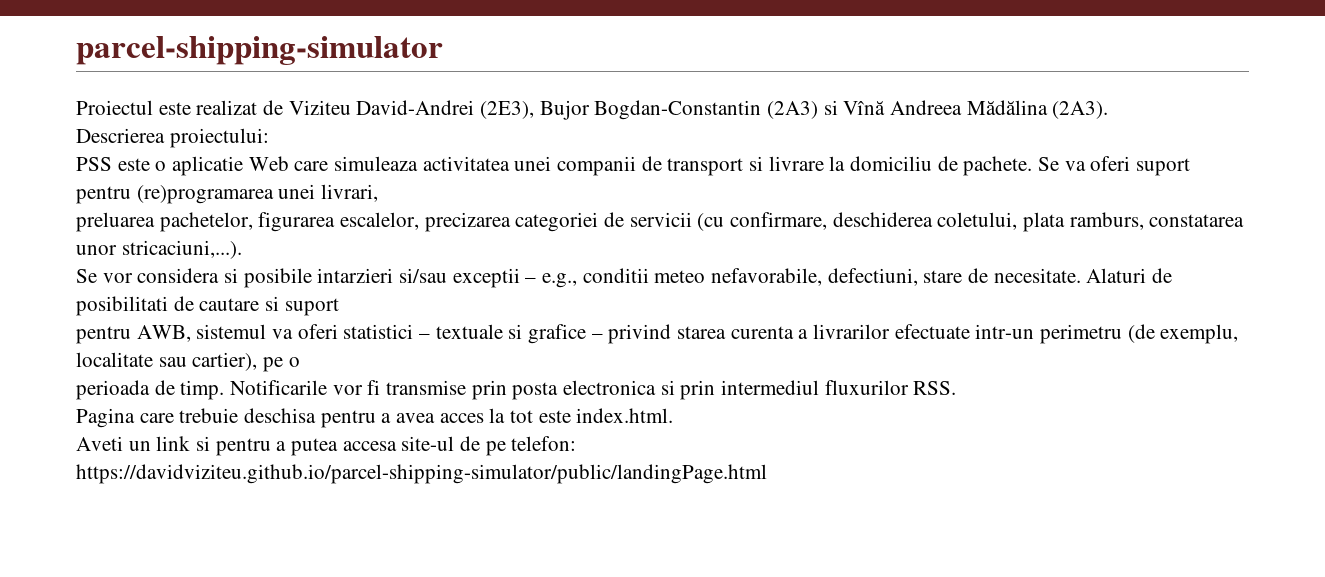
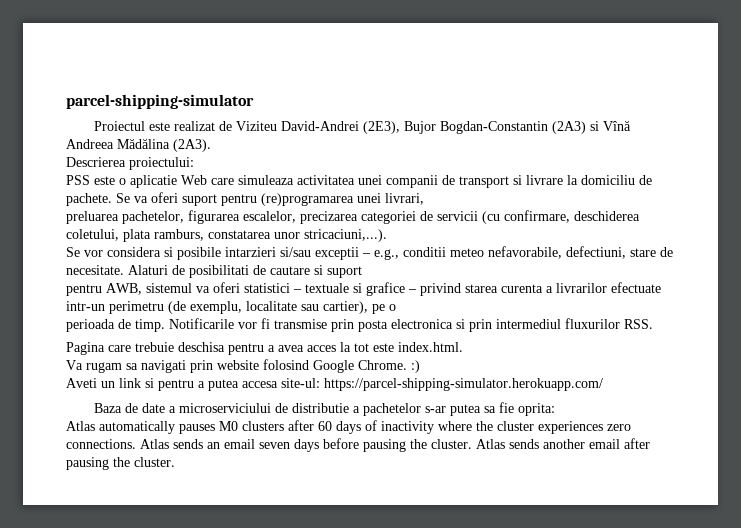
+ Va rugam sa navigati prin website folosind Google Chrome. :)
- Aveti un link si pentru a putea accesa site-ul de pe telefon: https://davidviziteu.github.io/parcel-shipping-simulator/public/landingPage.html
+ Aveti un link si pentru a putea accesa site-ul: https://parcel-shipping-simulator.herokuapp.com/
+ Baza de date a microserviciului de distributie a pachetelor s-ar putea sa fie oprita:
+ Atlas automatically pauses M0 clusters after 60 days of inactivity where the cluster experiences zero connections. Atlas sends an email seven days before pausing the cluster. Atlas sends another email after pausing the cluster.

